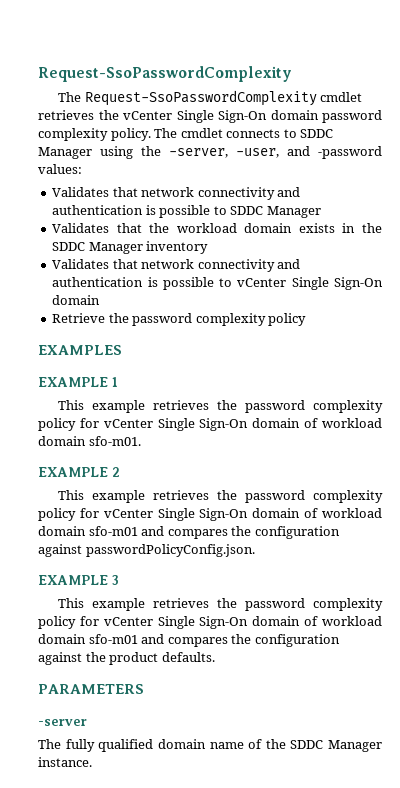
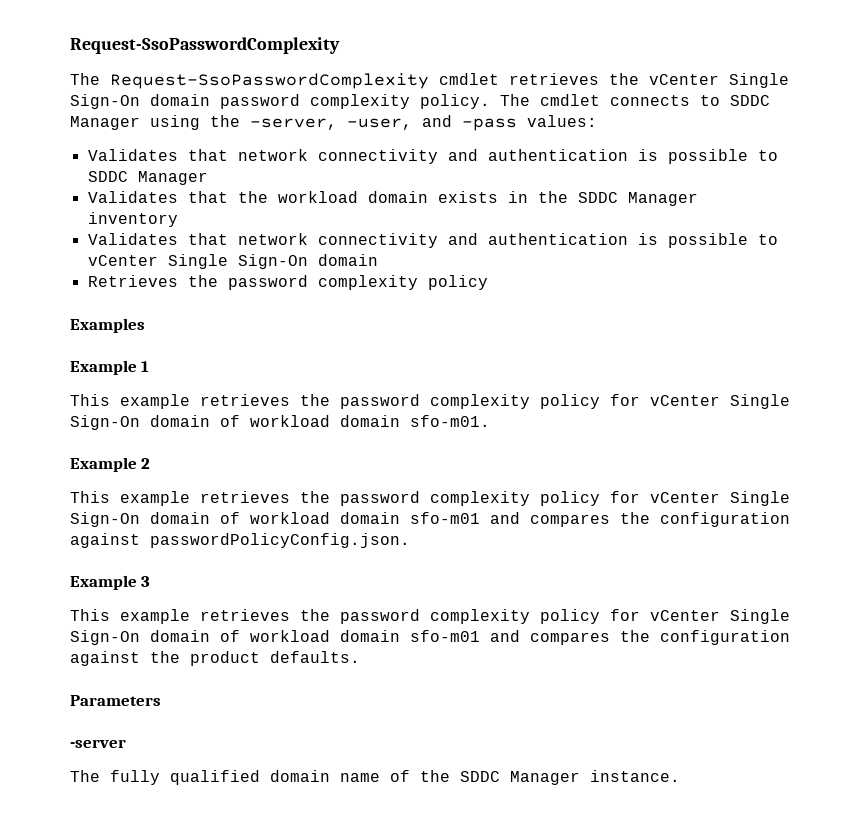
- The cmdlet connects to SDDC Manager using the -server, -user, and -password values:
+ The cmdlet connects to SDDC Manager using the -server, -user, and -pass values:
- Retrieve the password complexity policy
+ Retrieves the password complexity policy
- EXAMPLES
- EXAMPLE 1
+ Examples
+ Example 1
- EXAMPLE 2
+ Example 2
- EXAMPLE 3
+ Example 3
- PARAMETERS
+ Parameters

